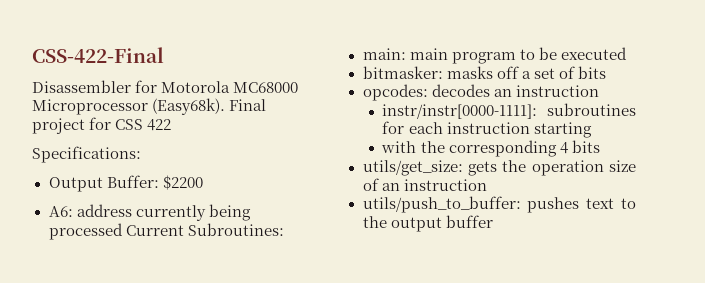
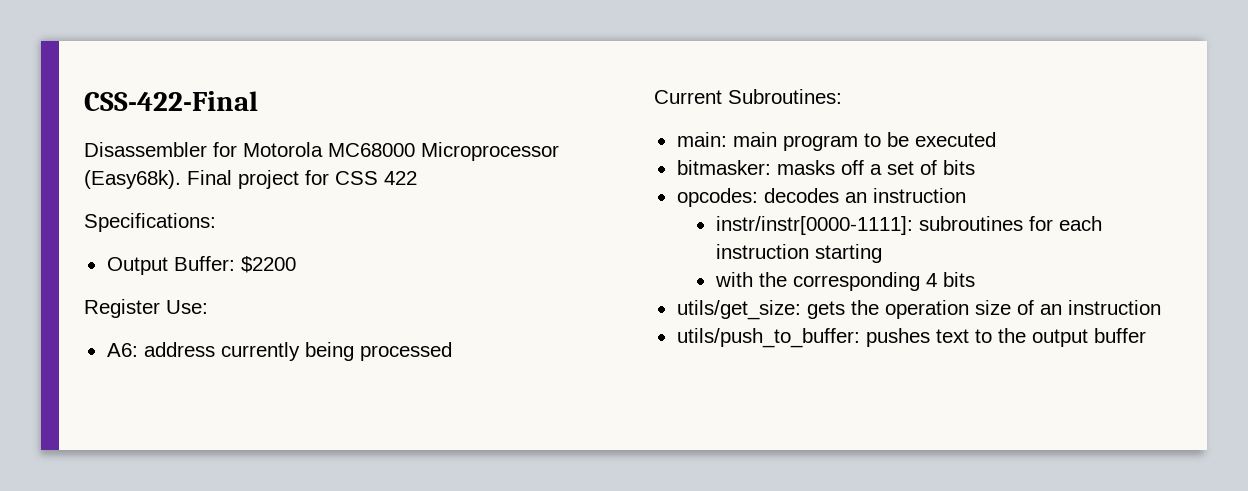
+ Register Use:
- A6: address currently being processed Current Subroutines:
+ A6: address currently being processed
+ Current Subroutines:

